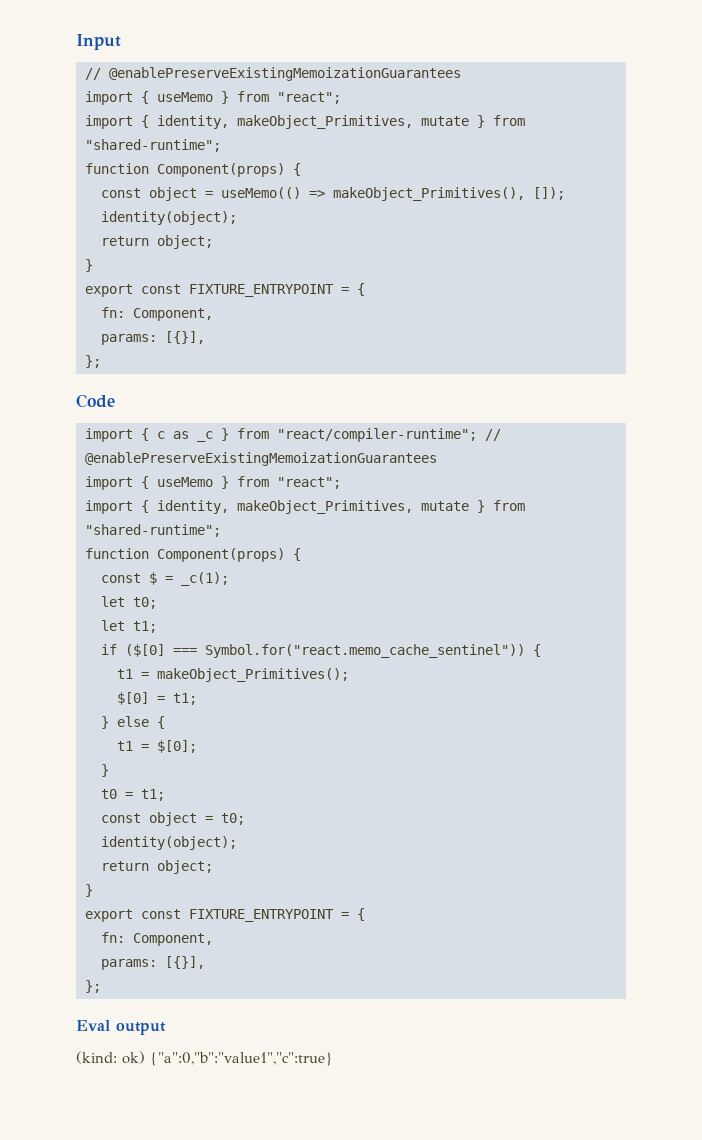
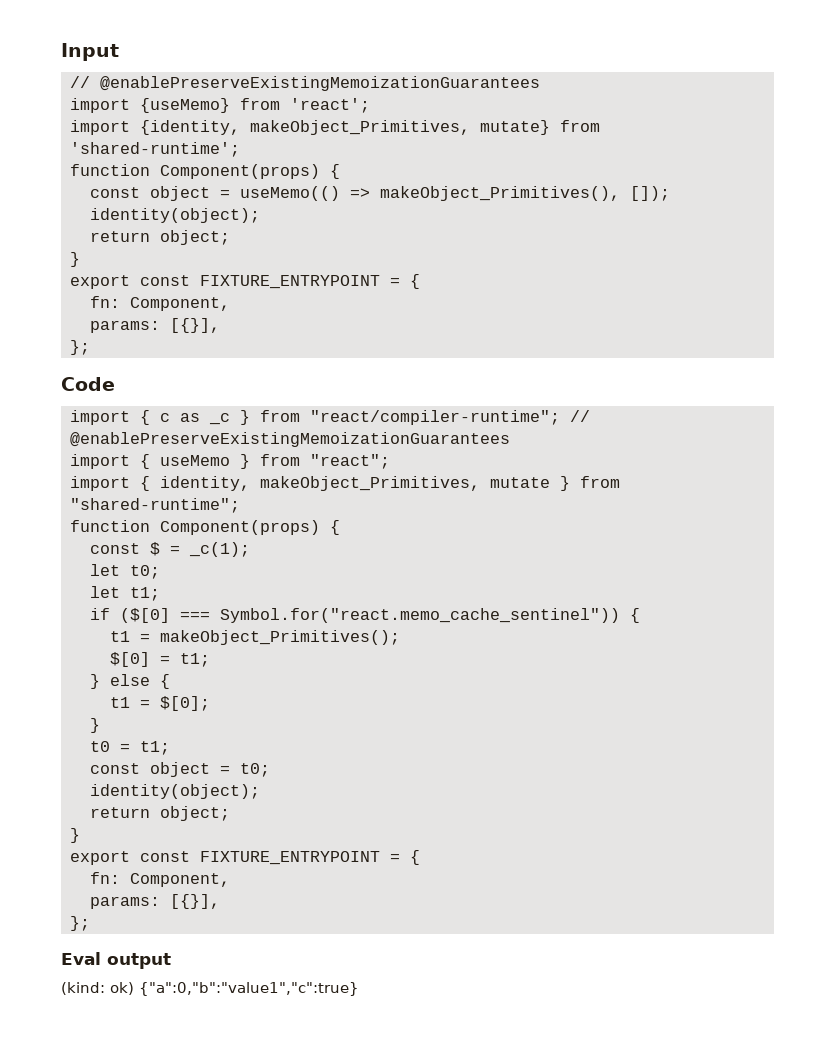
  Input
  // @enablePreserveExistingMemoizationGuarantees
- import { useMemo } from "react";
- import { identity, makeObject_Primitives, mutate } from "shared-runtime";
+ import {useMemo} from 'react';
+ import {identity, makeObject_Primitives, mutate} from 'shared-runtime';

